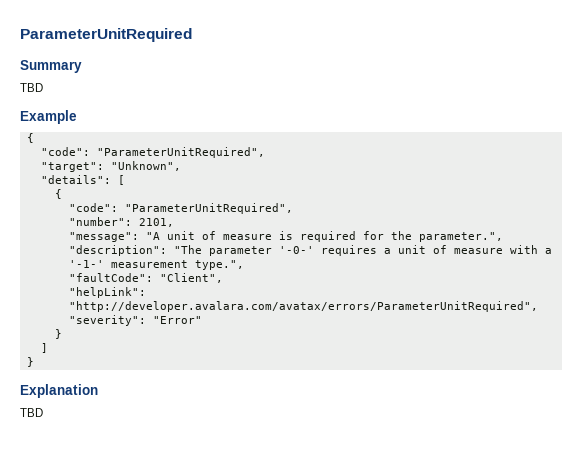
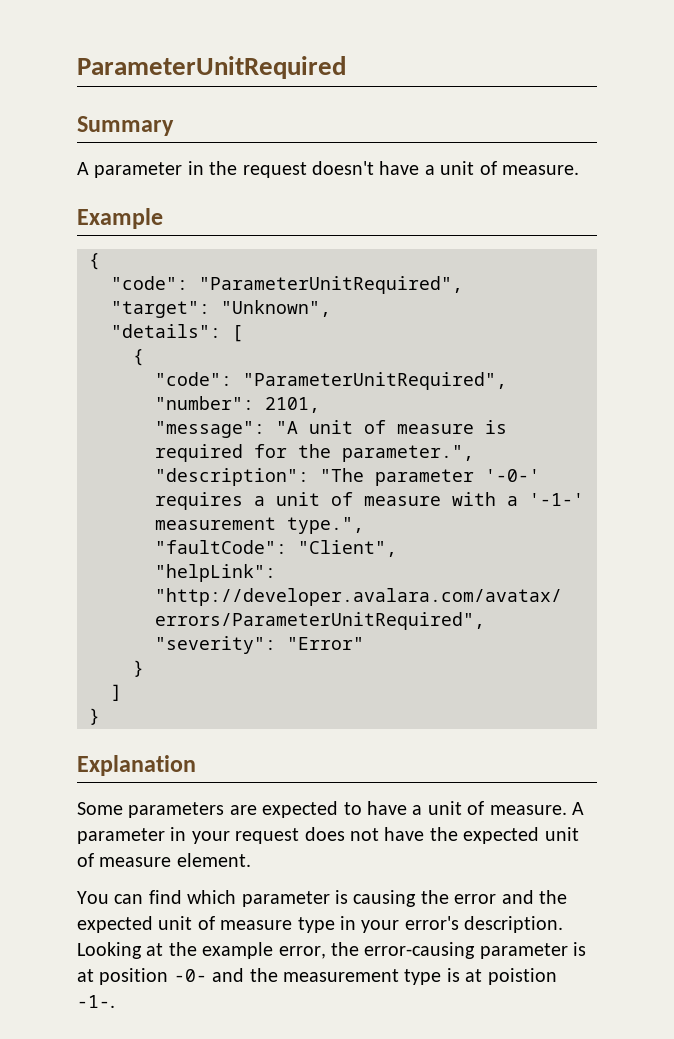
  Summary
- TBD
+ A parameter in the request doesn't have a unit of measure.
  Explanation
- TBD
+ Some parameters are expected to have a unit of measure. A parameter in your request does not have the expected unit of measure element.
+ You can find which parameter is causing the error and the expected unit of measure type in your error's description. Looking at the example error, the error-causing parameter is at position -0- and the measurement type is at poistion -1-.

